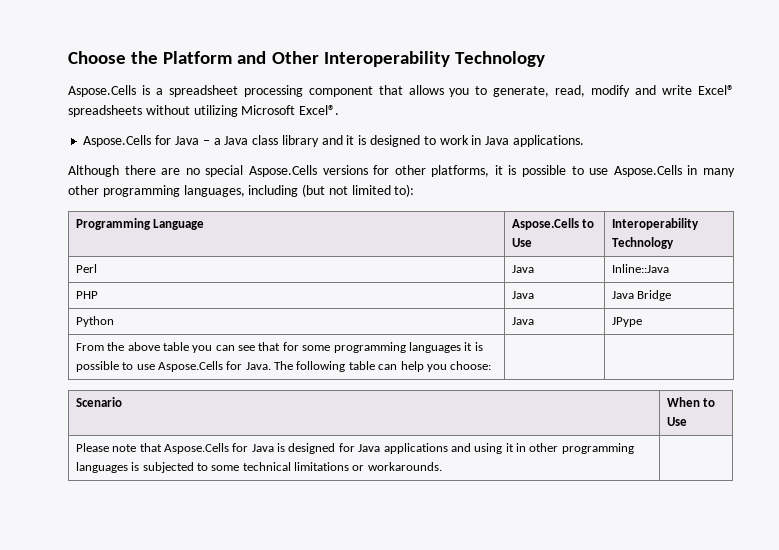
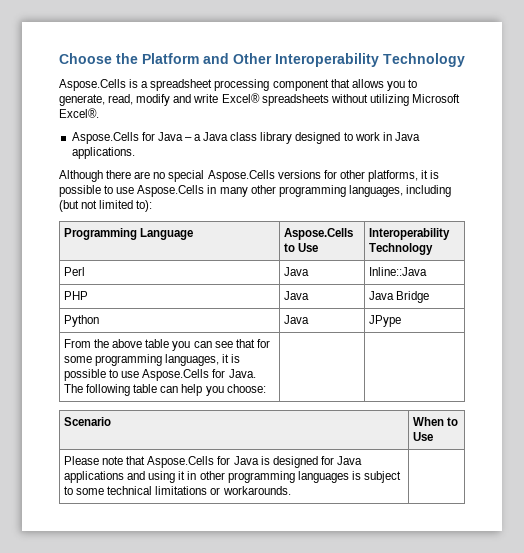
- Aspose.Cells for Java – a Java class library and it is designed to work in Java applications.
+ Aspose.Cells for Java – a Java class library designed to work in Java applications.
- From the above table you can see that for some programming languages it is possible to use Aspose.Cells for Java. The following table can help you choose: | |
+ From the above table you can see that for some programming languages, it is possible to use Aspose.Cells for Java. The following table can help you choose: | |
- Please note that Aspose.Cells for Java is designed for Java applications and using it in other programming languages is subjected to some technical limitations or workarounds. |
+ Please note that Aspose.Cells for Java is designed for Java applications and using it in other programming languages is subject to some technical limitations or workarounds. |

